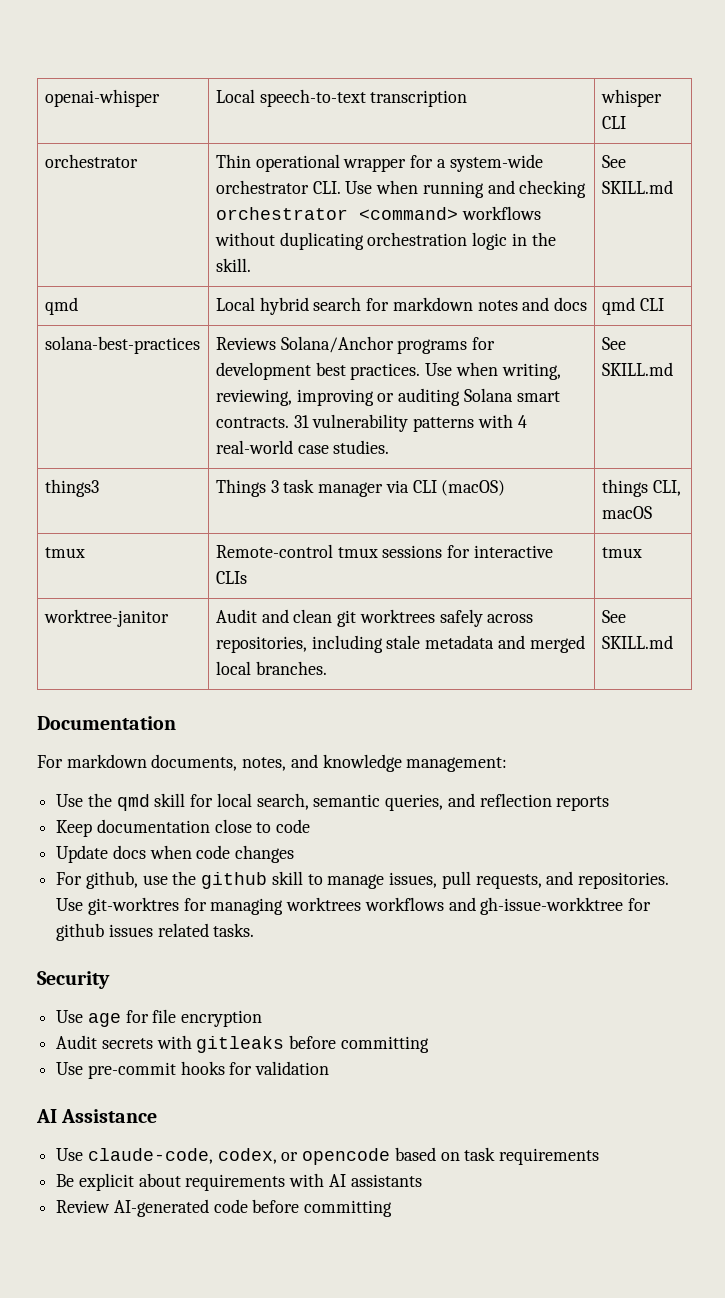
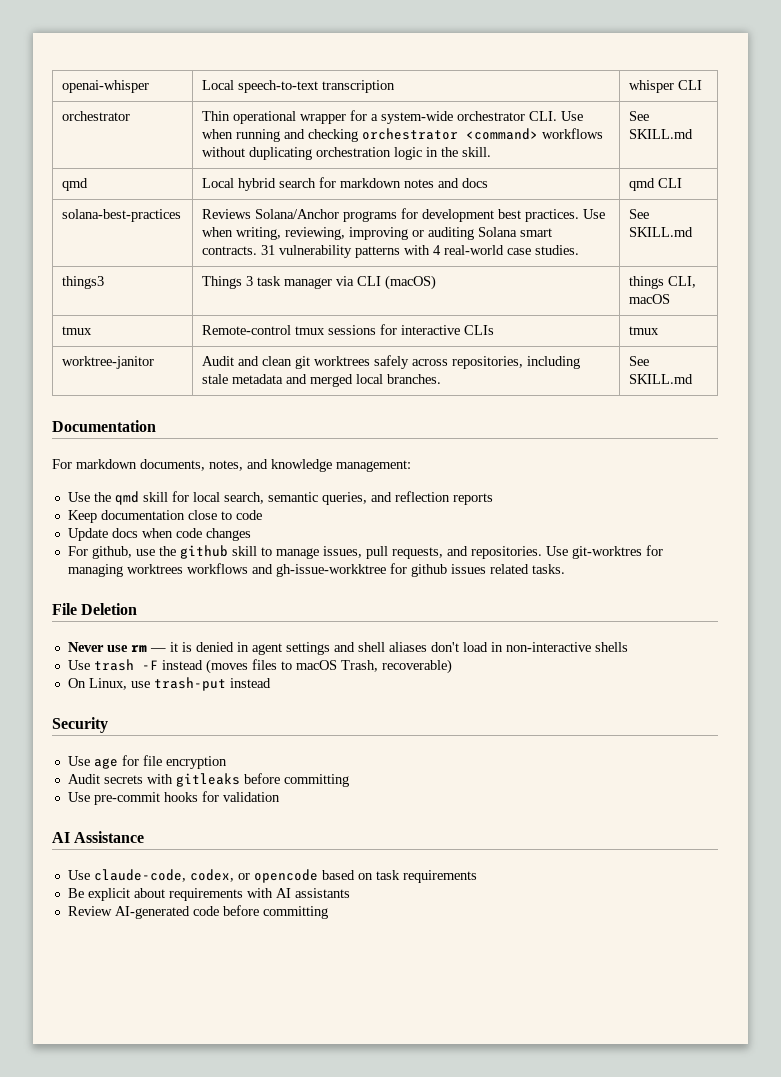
+ File Deletion
+ Never use rm — it is denied in agent settings and shell aliases don't load in non-interactive shells
+ Use trash -F instead (moves files to macOS Trash, recoverable)
+ On Linux, use trash-put instead

